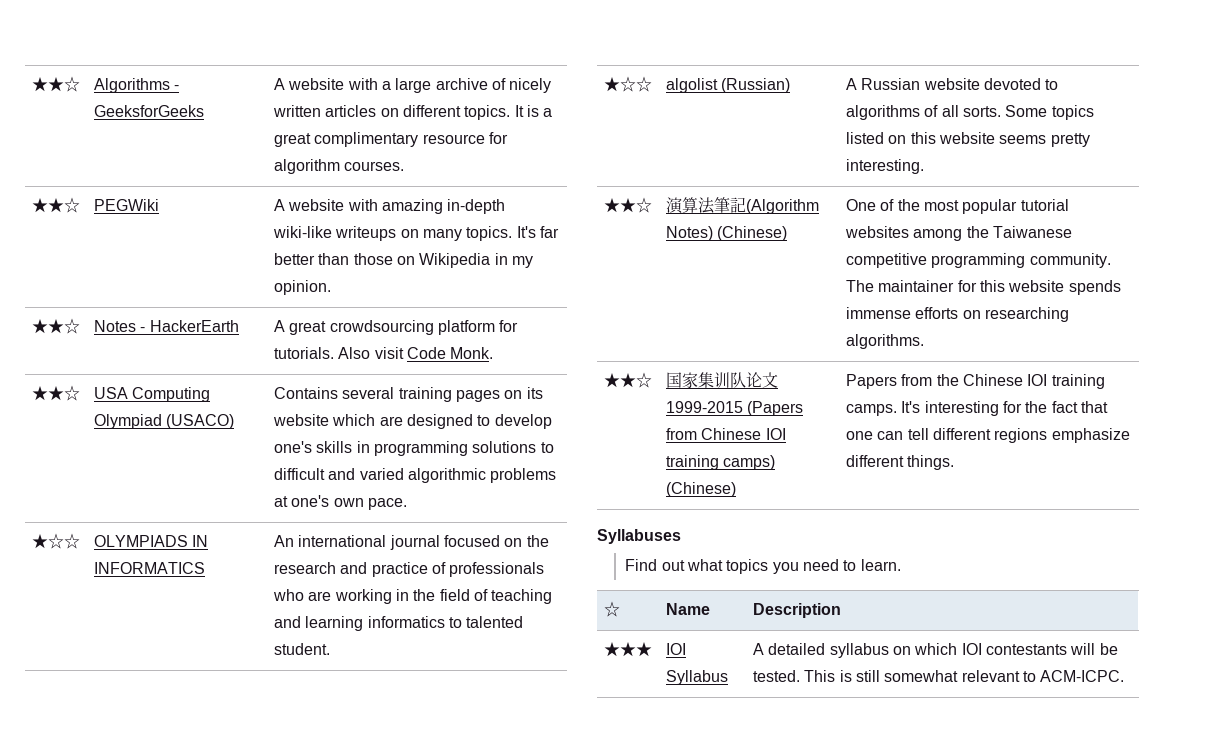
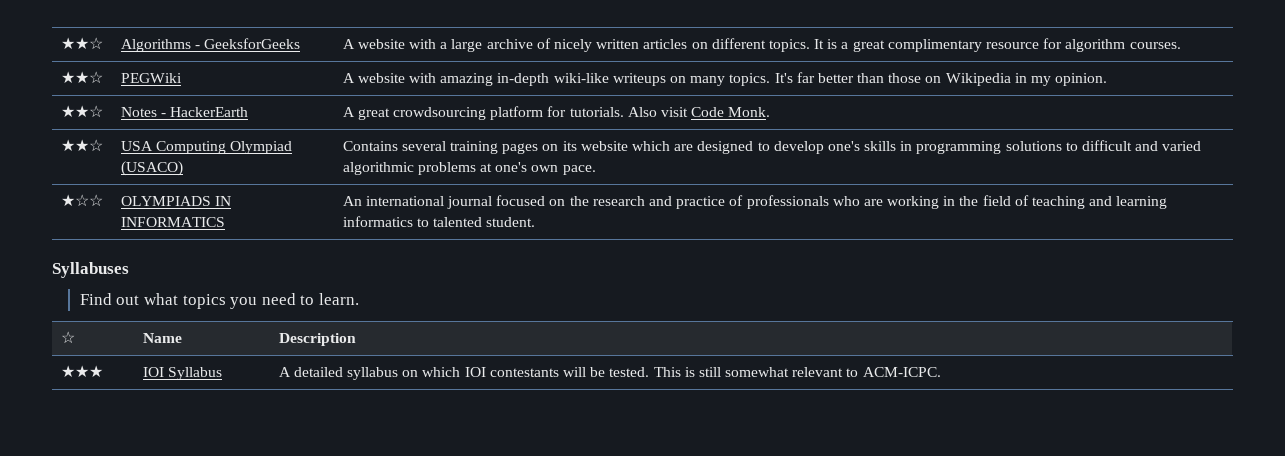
- ★☆☆ | algolist (Russian) | A Russian website devoted to algorithms of all sorts. Some topics listed on this website seems pretty interesting.
- ★★☆ | 演算法筆記(Algorithm Notes) (Chinese) | One of the most popular tutorial websites among the Taiwanese competitive programming community. The maintainer for this website spends immense efforts on researching algorithms.
- ★★☆ | 国家集训队论文1999-2015 (Papers from Chinese IOI training camps) (Chinese) | Papers from the Chinese IOI training camps. It's interesting for the fact that one can tell different regions emphasize different things.

